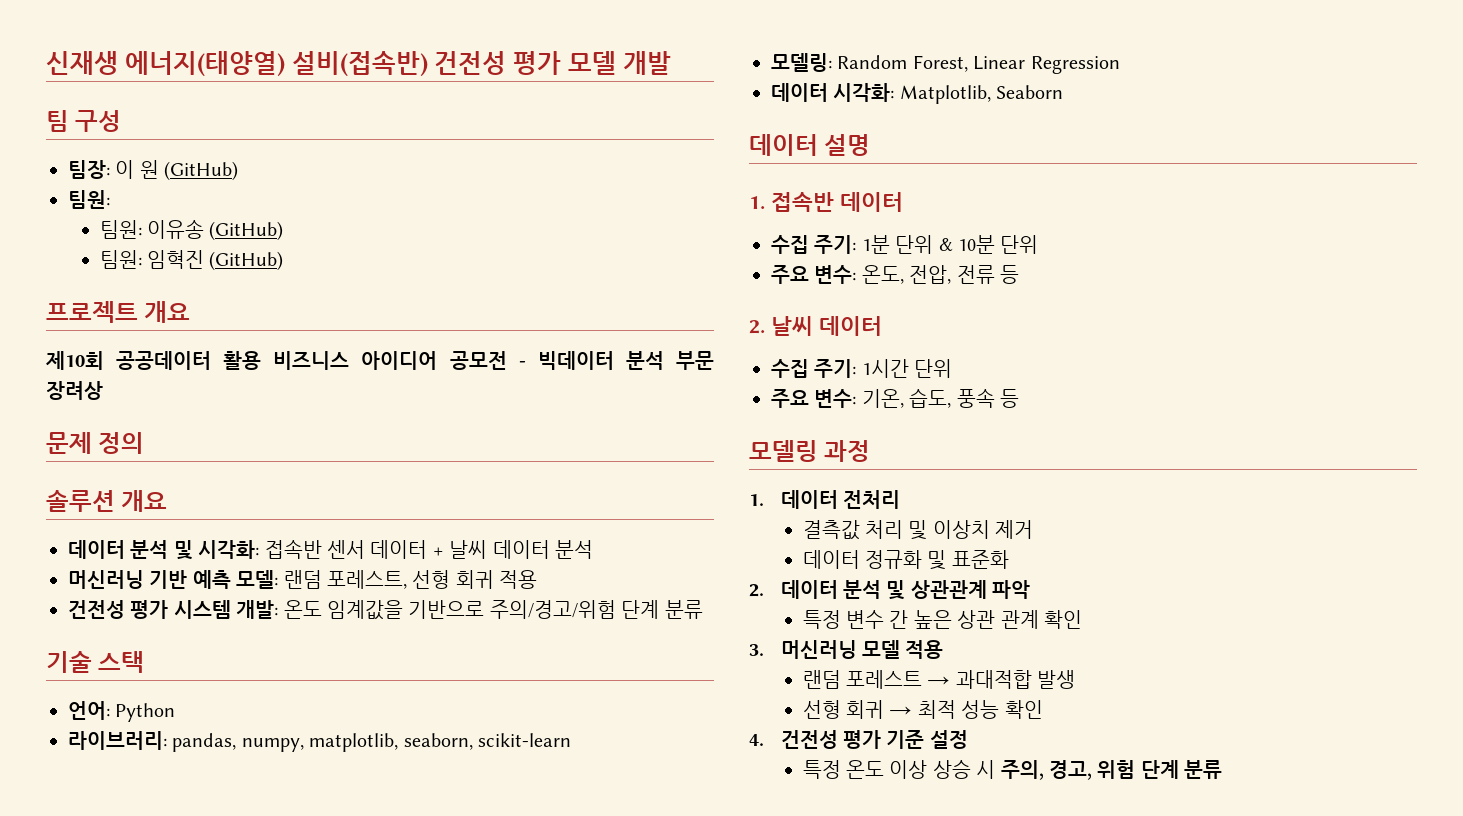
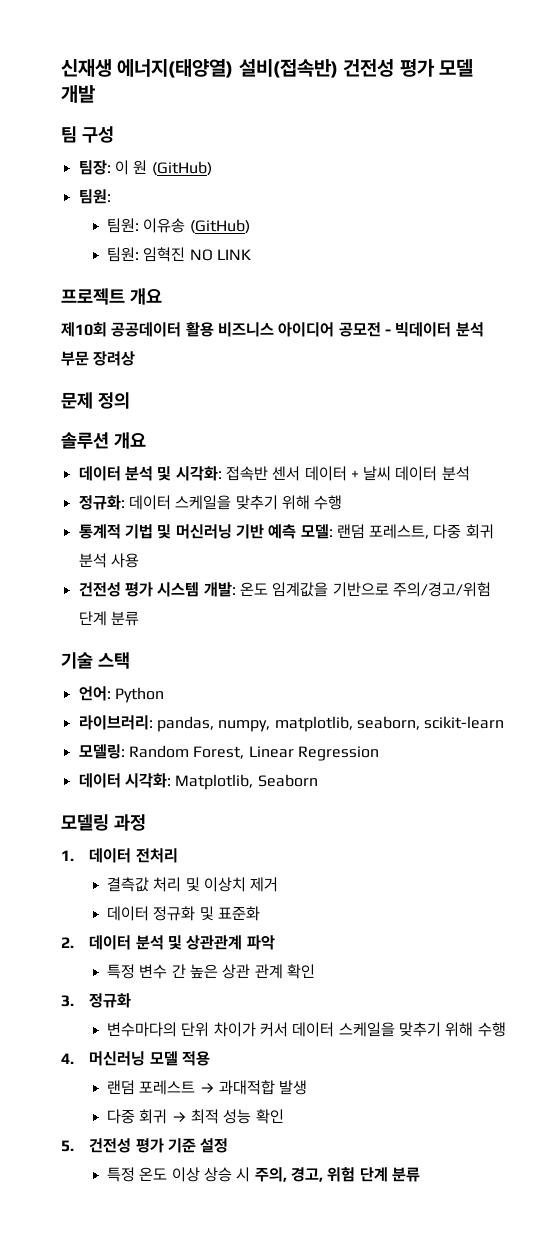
- 팀원: 임혁진 (GitHub)
+ 팀원: 임혁진 NO LINK
- 머신러닝 기반 예측 모델: 랜덤 포레스트, 선형 회귀 적용
+ 정규화: 데이터 스케일을 맞추기 위해 수행
+ 통계적 기법 및 머신러닝 기반 예측 모델: 랜덤 포레스트, 다중 회귀 분석 사용
- 데이터 설명
- 1. 접속반 데이터
- 수집 주기: 1분 단위 & 10분 단위
- 주요 변수: 온도, 전압, 전류 등
- 2. 날씨 데이터
- 수집 주기: 1시간 단위
- 주요 변수: 기온, 습도, 풍속 등
- 3. 머신러닝 모델 적용
+ 3. 정규화
+ 변수마다의 단위 차이가 커서 데이터 스케일을 맞추기 위해 수행
+ 4. 머신러닝 모델 적용
- 선형 회귀 → 최적 성능 확인
+ 다중 회귀 → 최적 성능 확인
- 4. 건전성 평가 기준 설정
+ 5. 건전성 평가 기준 설정

